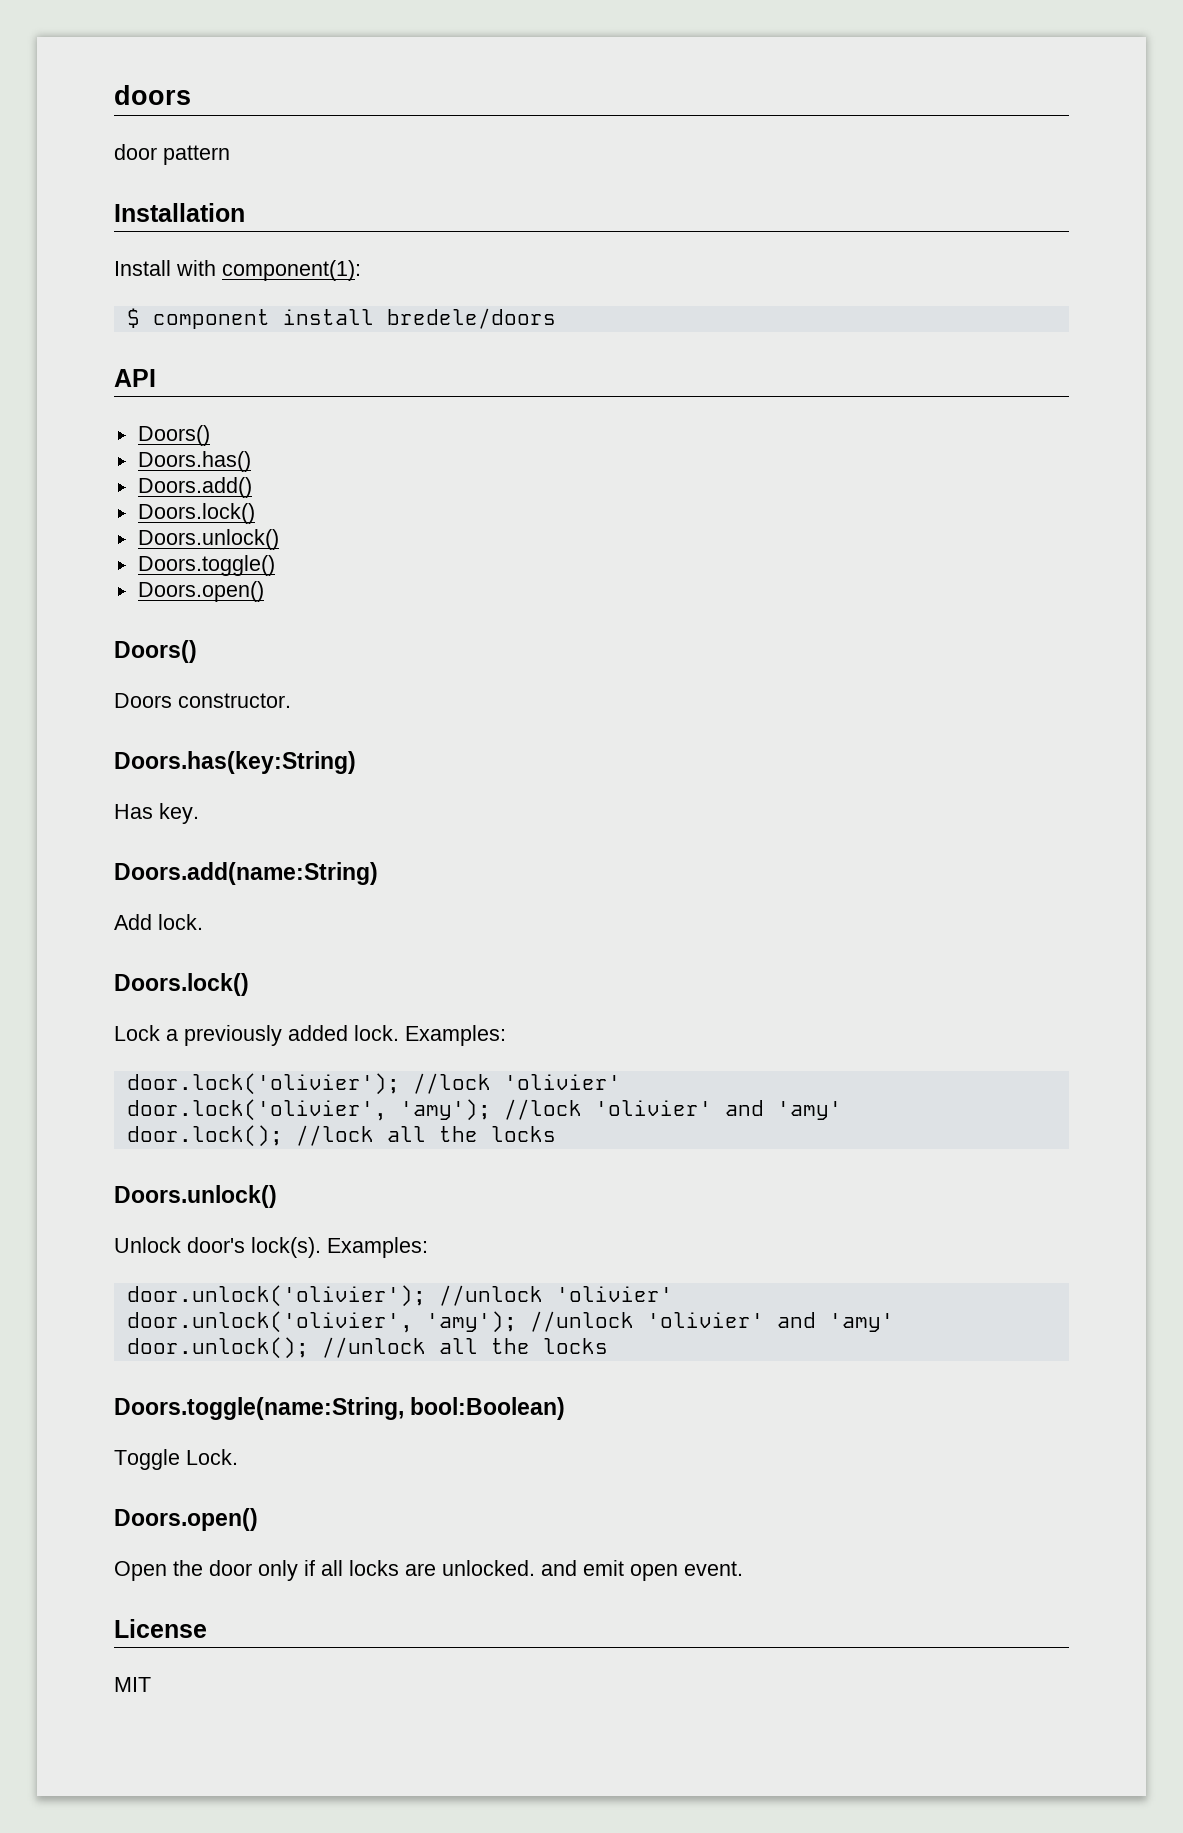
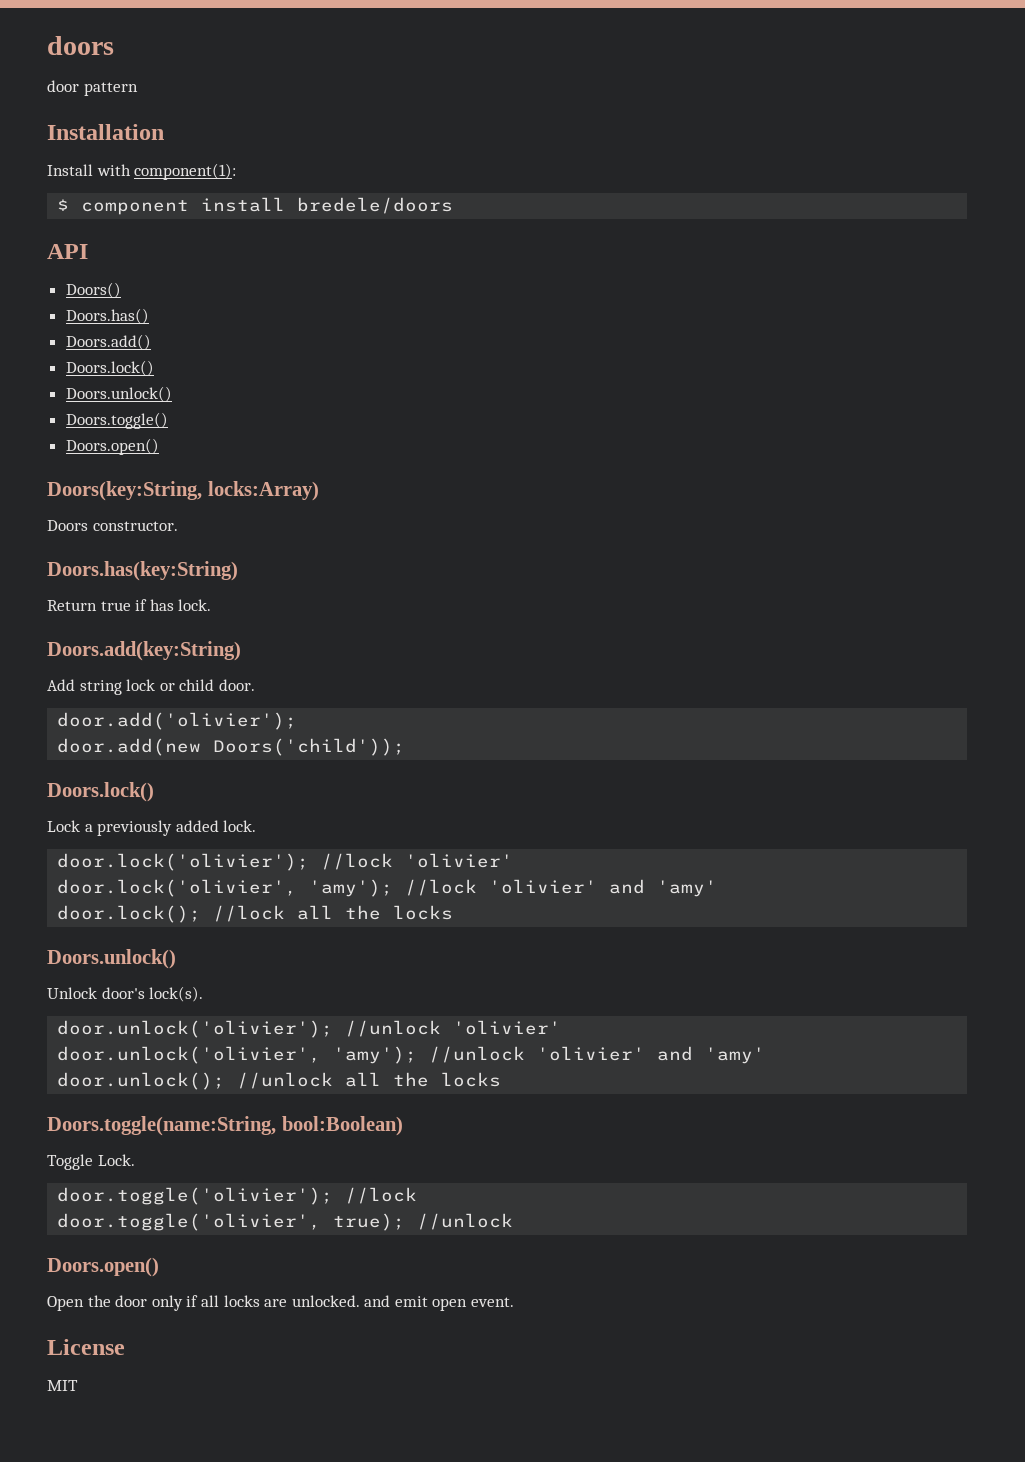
  Doors.toggle()
  Doors.open()
- Doors()
+ Doors(key:String, locks:Array)
- Has key.
- Doors.add(name:String)
- Add lock.
+ Return true if has lock.
+ Doors.add(key:String)
+ Add string lock or child door.
+ door.add('olivier');
+ door.add(new Doors('child'));
- Lock a previously added lock. Examples:
+ Lock a previously added lock.
- Unlock door's lock(s). Examples:
+ Unlock door's lock(s).
+ door.toggle('olivier'); //lock
+ door.toggle('olivier', true); //unlock

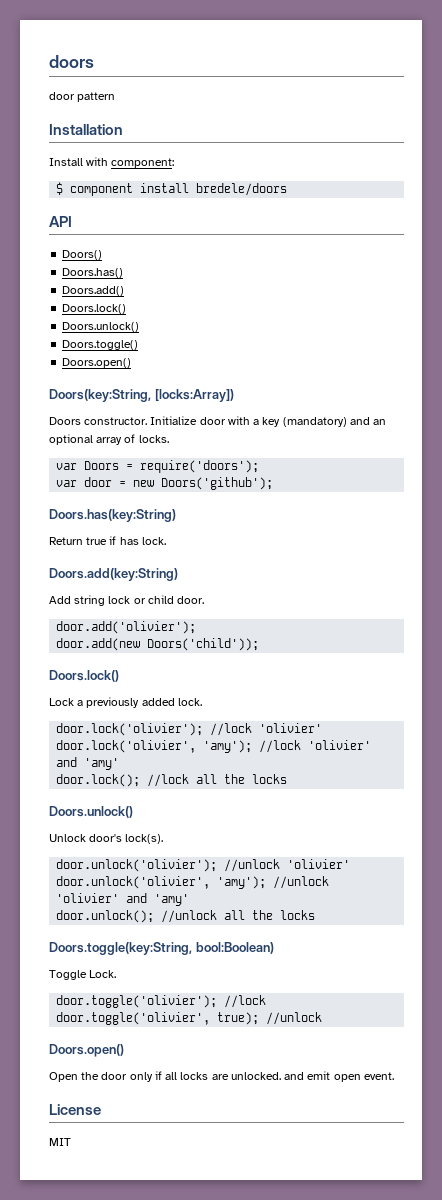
- Install with component(1):
+ Install with component:
- Doors(key:String, locks:Array)
+ Doors(key:String, [locks:Array])
+ Initialize door with a key (mandatory) and an optional array of locks.
+ var Doors = require('doors');
+ var door = new Doors('github');
- Doors.toggle(name:String, bool:Boolean)
+ Doors.toggle(key:String, bool:Boolean)

